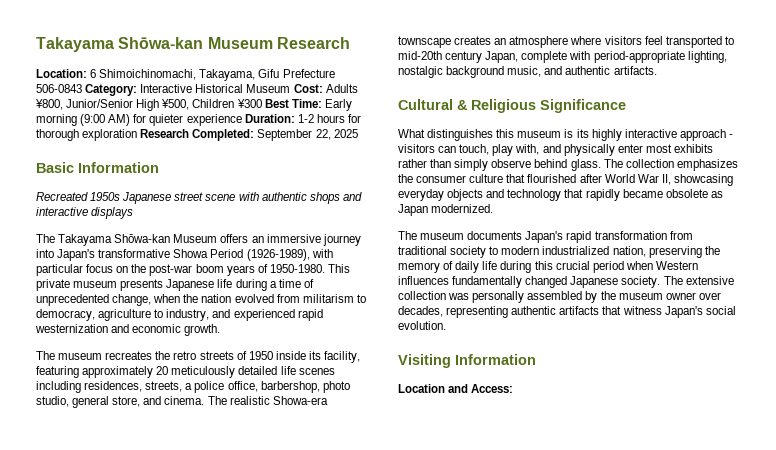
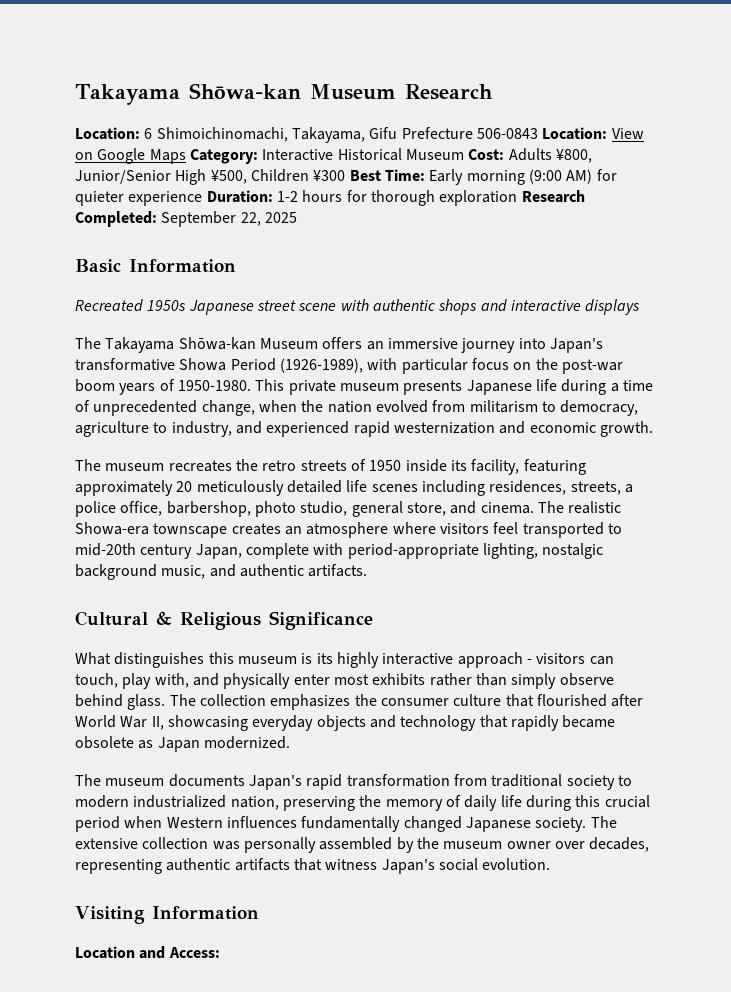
- Location: 6 Shimoichinomachi, Takayama, Gifu Prefecture 506-0843 Category: Interactive Historical Museum Cost: Adults ¥800, Junior/Senior High ¥500, Children ¥300 Best Time: Early morning (9:00 AM) for quieter experience Duration: 1-2 hours for thorough exploration Research Completed: September 22, 2025
+ Location: 6 Shimoichinomachi, Takayama, Gifu Prefecture 506-0843 Location: View on Google Maps Category: Interactive Historical Museum Cost: Adults ¥800, Junior/Senior High ¥500, Children ¥300 Best Time: Early morning (9:00 AM) for quieter experience Duration: 1-2 hours for thorough exploration Research Completed: September 22, 2025

